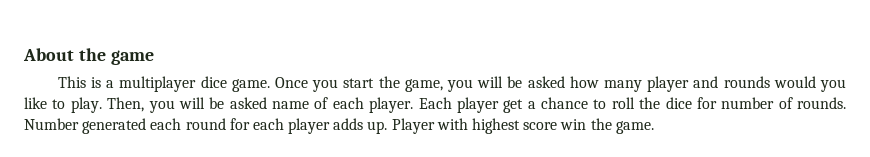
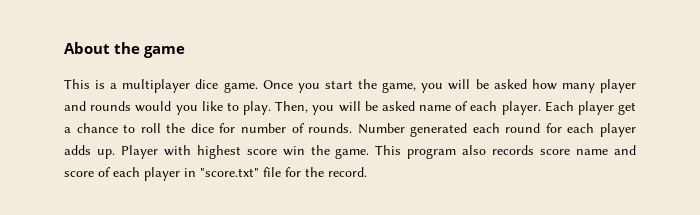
+ This program also records score name and score of each player in "score.txt" file for the record.

